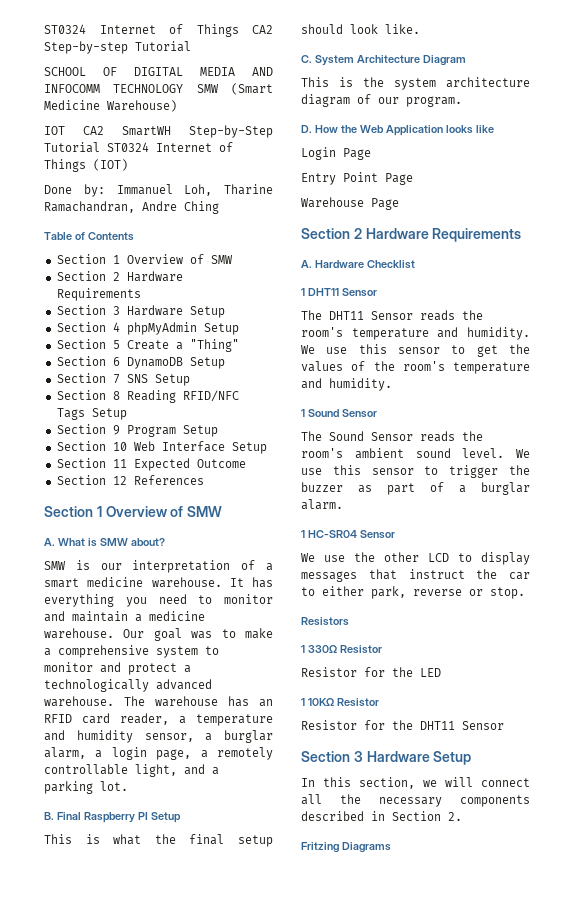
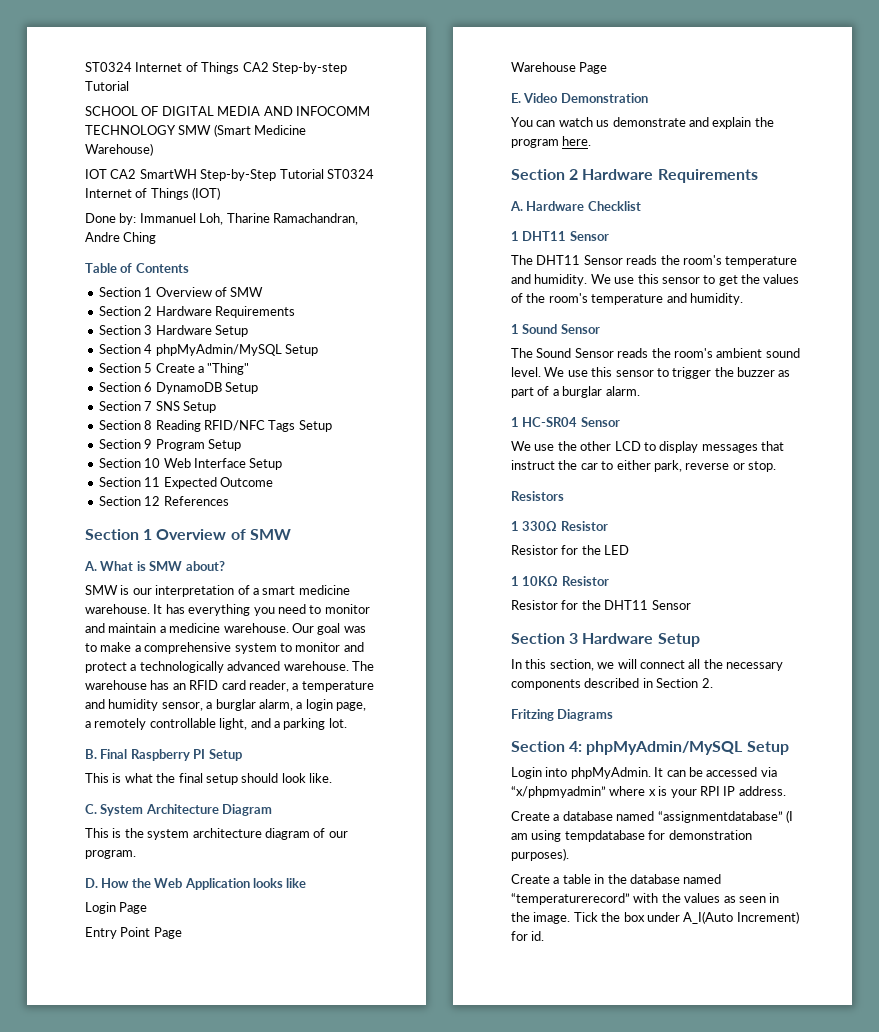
- Section 4 phpMyAdmin Setup
+ Section 4 phpMyAdmin/MySQL Setup
+ E. Video Demonstration
+ You can watch us demonstrate and explain the program here.
+ Section 4: phpMyAdmin/MySQL Setup
+ Login into phpMyAdmin. It can be accessed via “x/phpmyadmin” where x is your RPI IP address.
+ Create a database named “assignmentdatabase” (I am using tempdatabase for demonstration purposes).
+ Create a table in the database named “temperaturerecord” with the values as seen in the image. Tick the box under A_I(Auto Increment) for id.

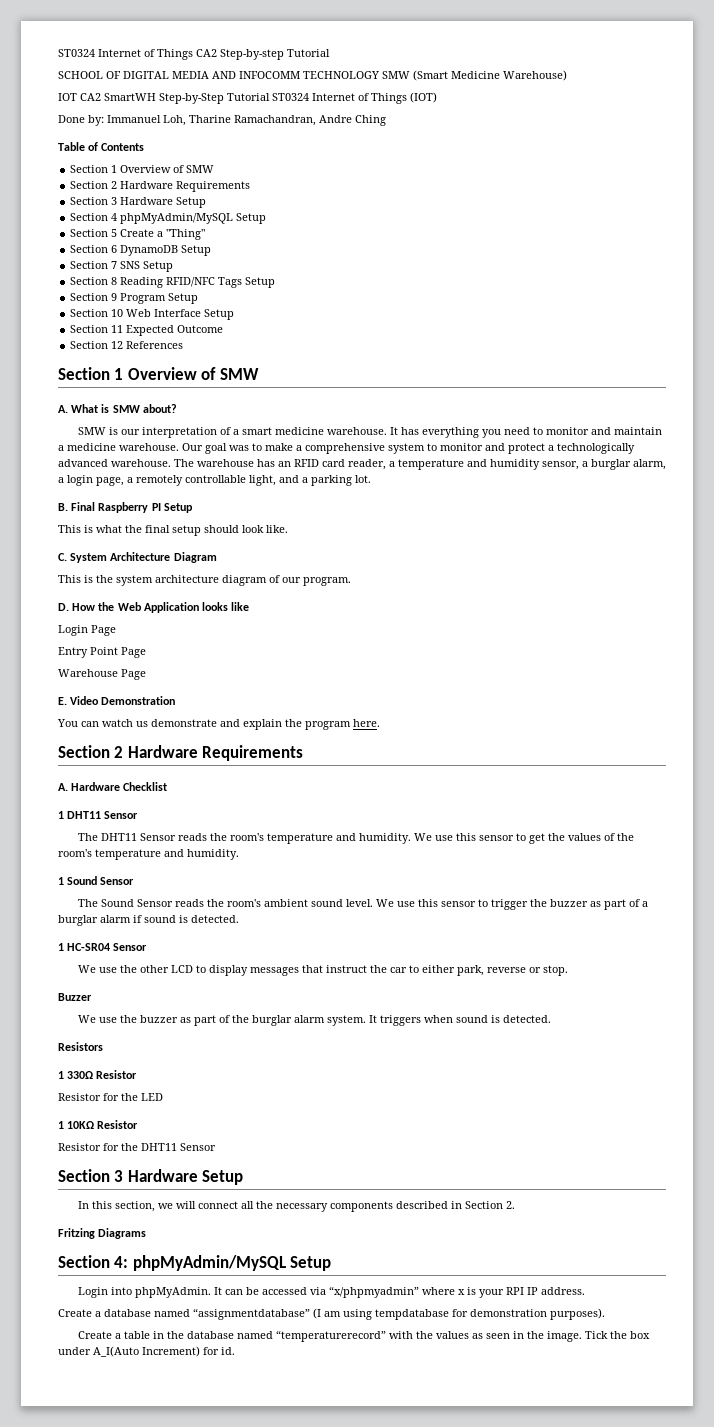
- We use this sensor to trigger the buzzer as part of a burglar alarm.
+ We use this sensor to trigger the buzzer as part of a burglar alarm if sound is detected.
+ Buzzer
+ We use the buzzer as part of the burglar alarm system. It triggers when sound is detected.

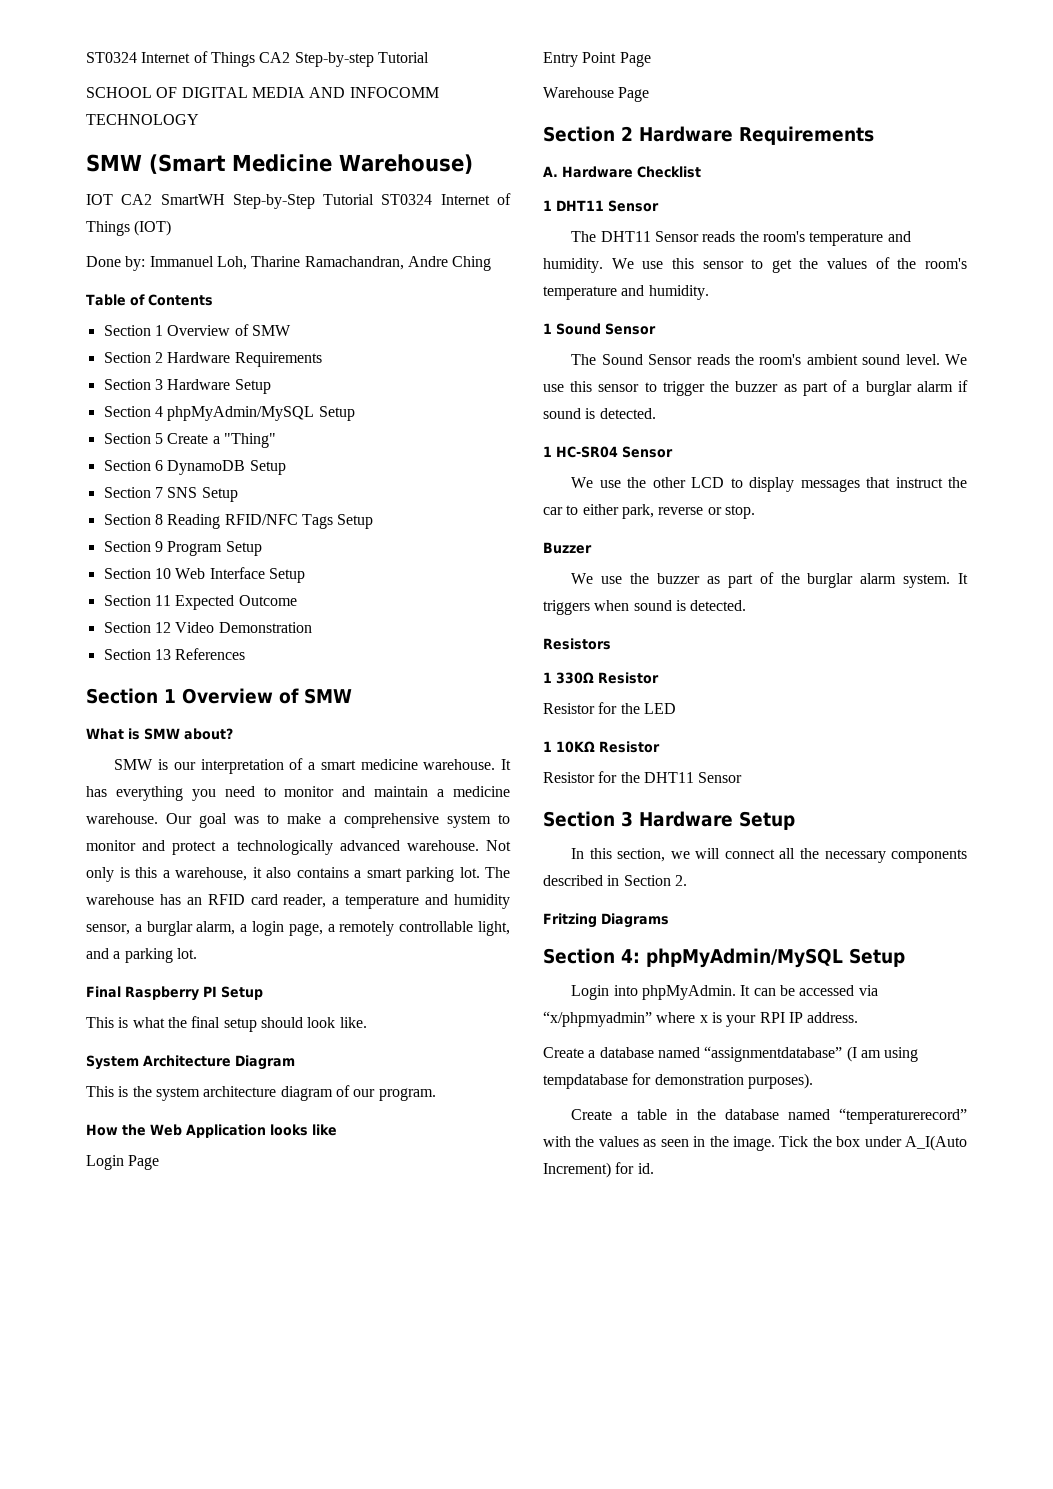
- SCHOOL OF DIGITAL MEDIA AND INFOCOMM TECHNOLOGY SMW (Smart Medicine Warehouse)
+ SCHOOL OF DIGITAL MEDIA AND INFOCOMM TECHNOLOGY
+ SMW (Smart Medicine Warehouse)
- Section 12 References
+ Section 12 Video Demonstration
+ Section 13 References
- A. What is SMW about?
+ What is SMW about?
+ Not only is this a warehouse, it also contains a smart parking lot.
- B. Final Raspberry PI Setup
+ Final Raspberry PI Setup
- C. System Architecture Diagram
+ System Architecture Diagram
- D. How the Web Application looks like
+ How the Web Application looks like
- E. Video Demonstration
- You can watch us demonstrate and explain the program here.

